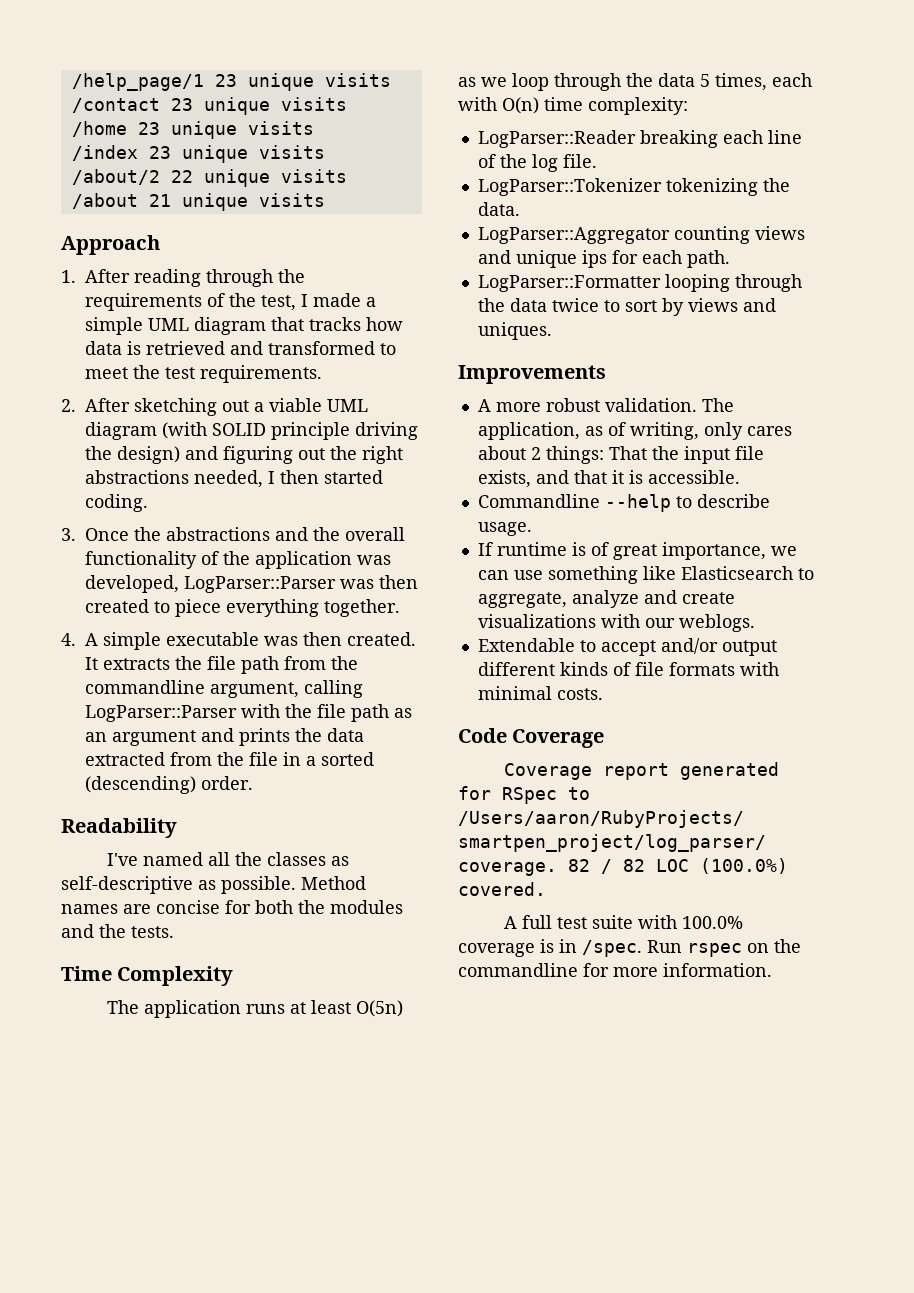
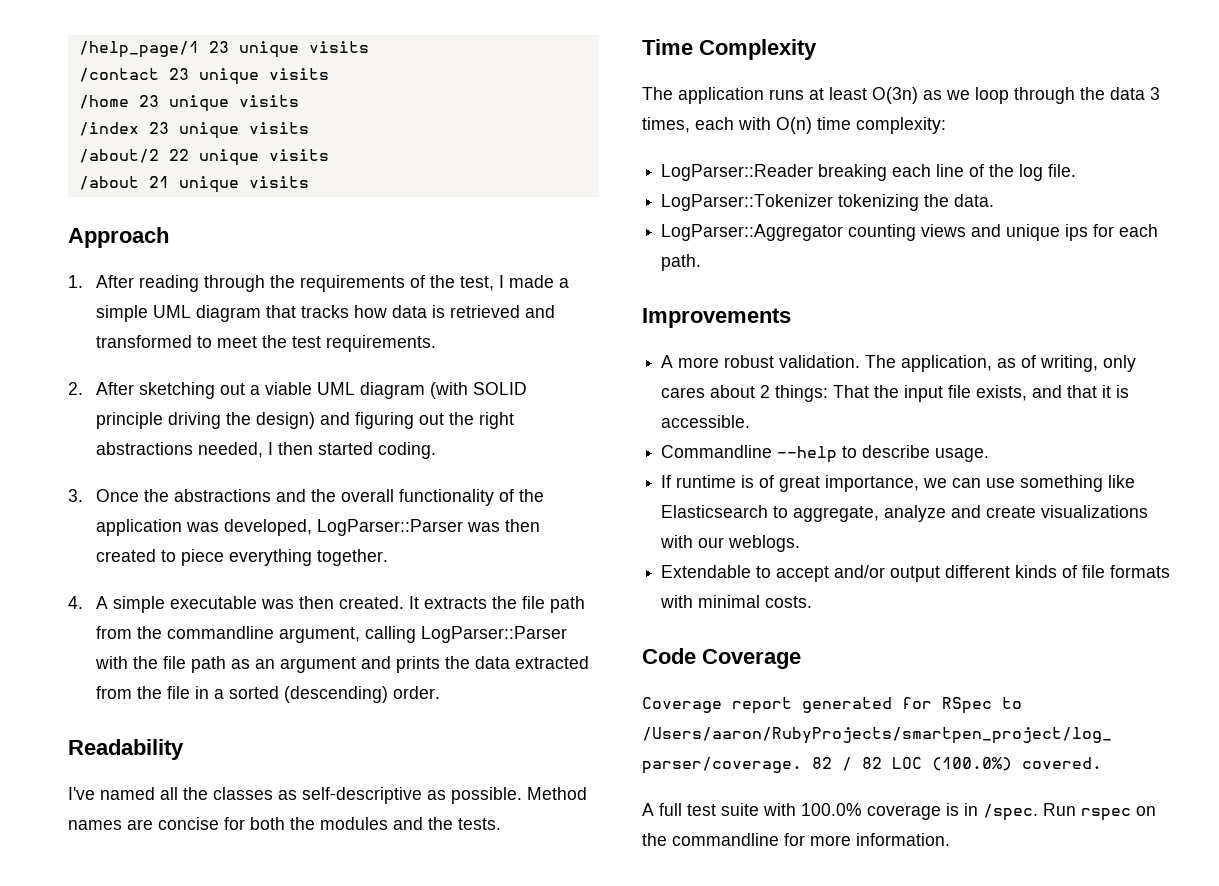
- The application runs at least O(5n) as we loop through the data 5 times, each with O(n) time complexity:
+ The application runs at least O(3n) as we loop through the data 3 times, each with O(n) time complexity:
- LogParser::Formatter looping through the data twice to sort by views and uniques.

